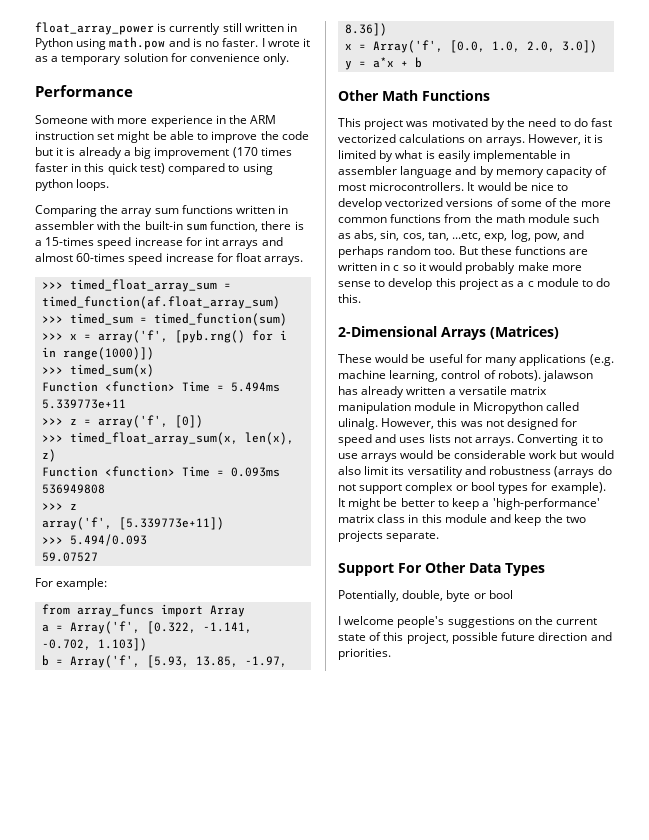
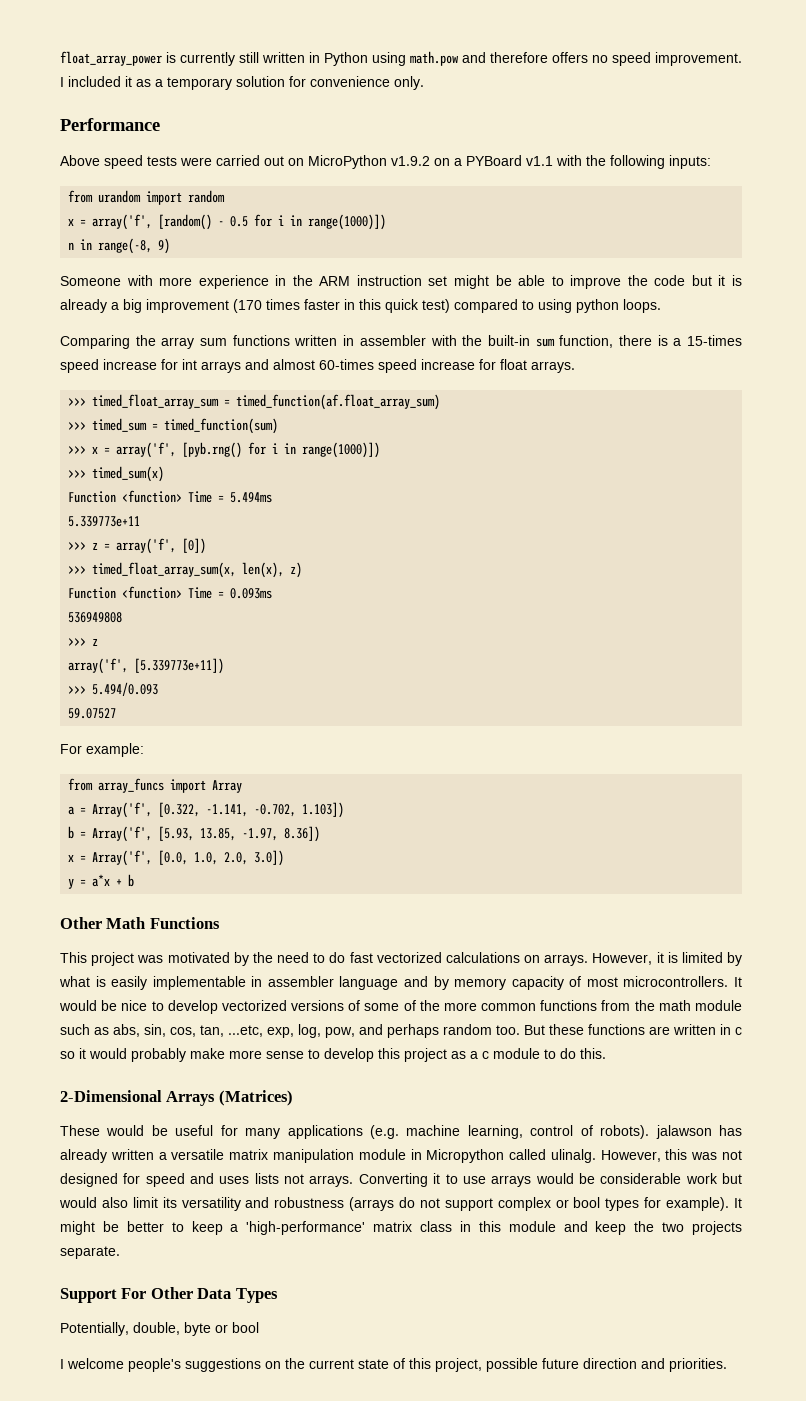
- float_array_power is currently still written in Python using math.pow and is no faster. I wrote it as a temporary solution for convenience only.
+ float_array_power is currently still written in Python using math.pow and therefore offers no speed improvement. I included it as a temporary solution for convenience only.
+ Above speed tests were carried out on MicroPython v1.9.2 on a PYBoard v1.1 with the following inputs:
+ from urandom import random
+ x = array('f', [random() - 0.5 for i in range(1000)])
+ n in range(-8, 9)

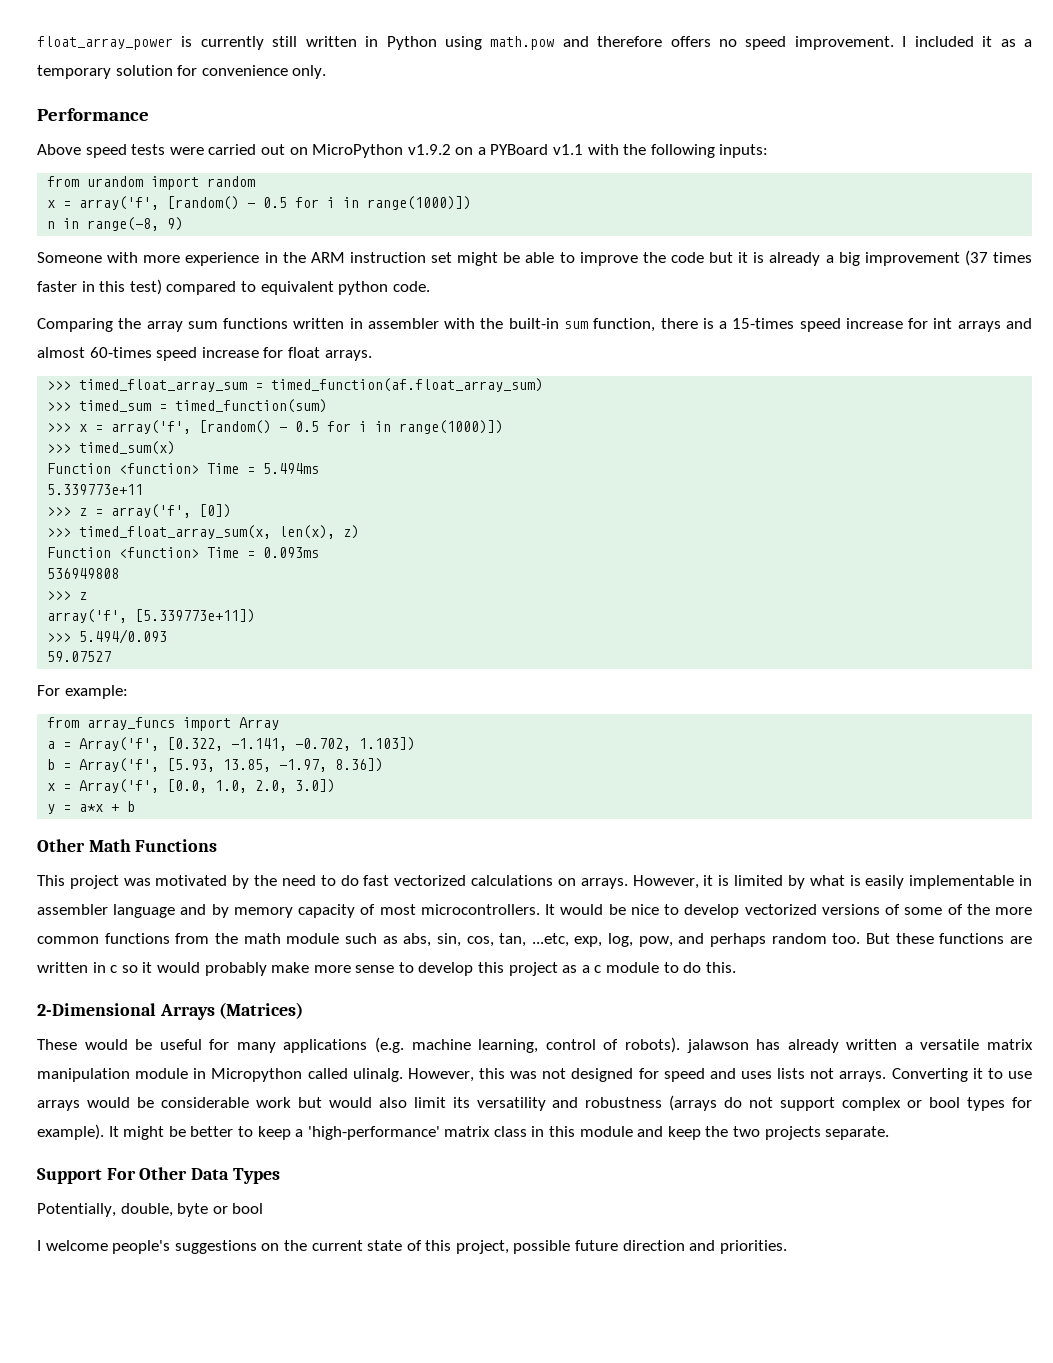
- Someone with more experience in the ARM instruction set might be able to improve the code but it is already a big improvement (170 times faster in this quick test) compared to using python loops.
+ Someone with more experience in the ARM instruction set might be able to improve the code but it is already a big improvement (37 times faster in this test) compared to equivalent python code.
- >>> x = array('f', [pyb.rng() for i in range(1000)])
+ >>> x = array('f', [random() - 0.5 for i in range(1000)])

